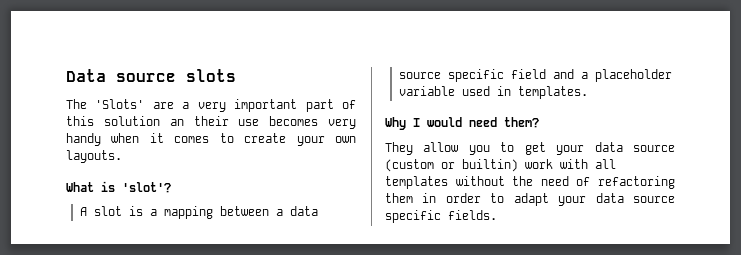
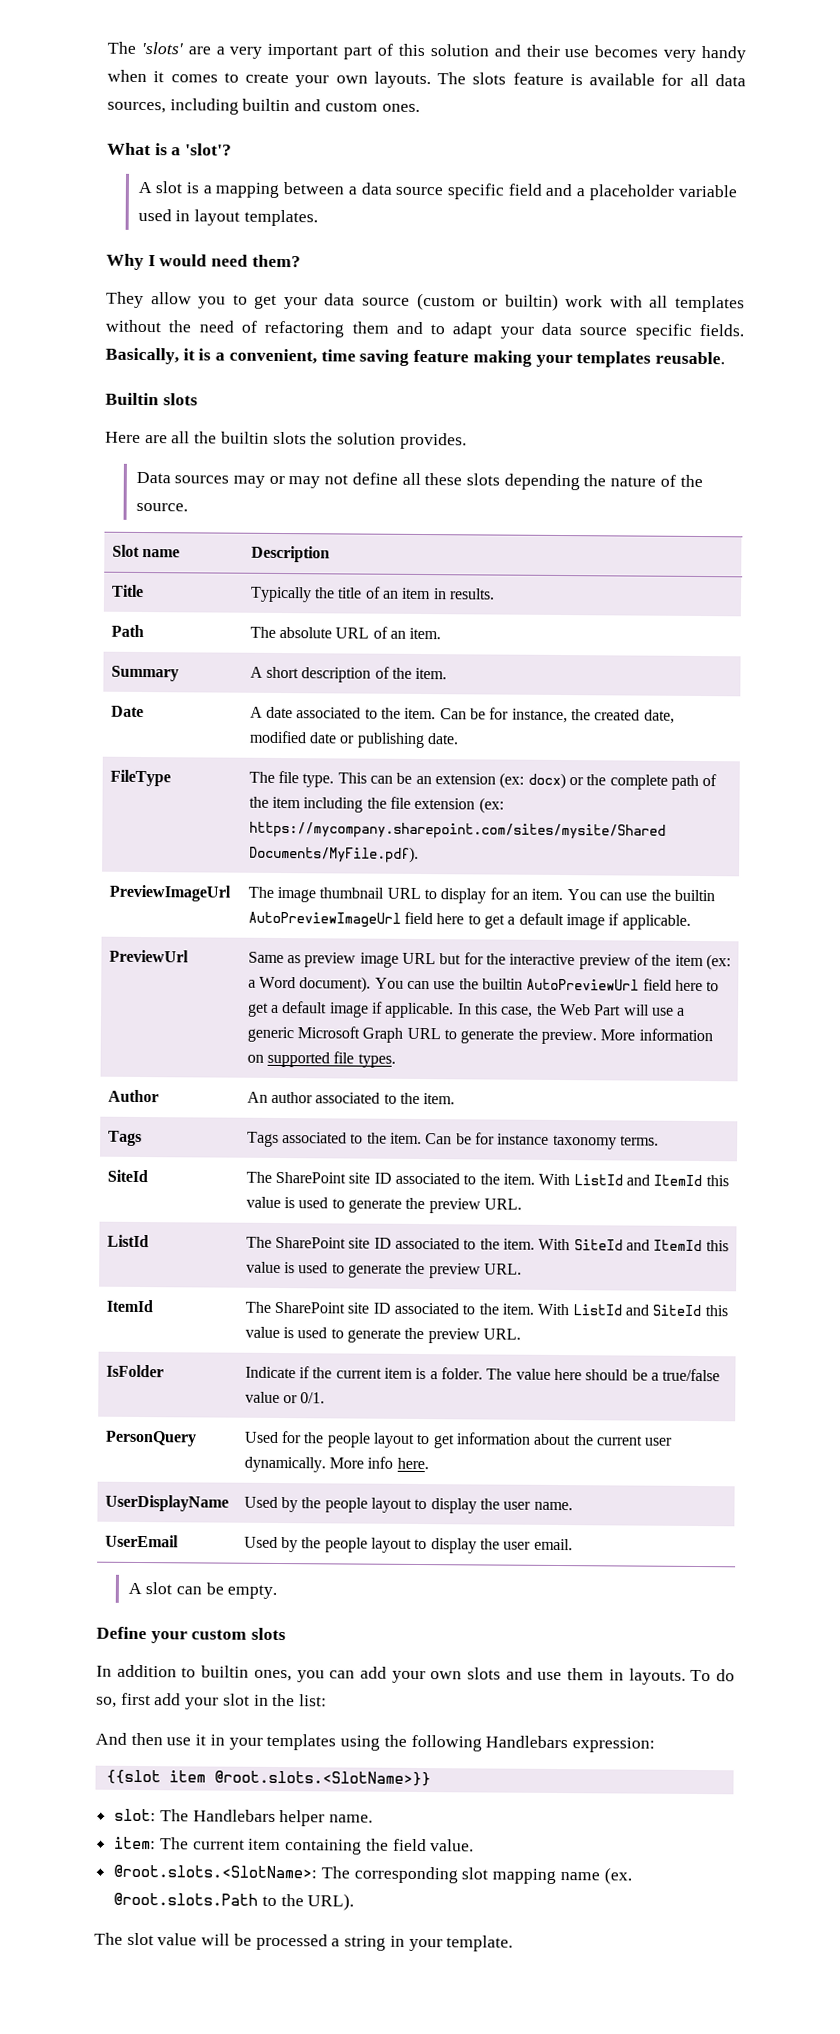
- Data source slots
- The 'Slots' are a very important part of this solution an their use becomes very handy when it comes to create your own layouts.
+ The 'slots' are a very important part of this solution and their use becomes very handy when it comes to create your own layouts. The slots feature is available for all data sources, including builtin and custom ones.
- What is 'slot'?
+ What is a 'slot'?
- A slot is a mapping between a data source specific field and a placeholder variable used in templates.
+ A slot is a mapping between a data source specific field and a placeholder variable used in layout templates.
- They allow you to get your data source (custom or builtin) work with all templates without the need of refactoring them in order to adapt your data source specific fields.
+ They allow you to get your data source (custom or builtin) work with all templates without the need of refactoring them and to adapt your data source specific fields.
+ Basically, it is a convenient, time saving feature making your templates reusable.
+ Builtin slots
+ Here are all the builtin slots the solution provides.
+ Data sources may or may not define all these slots depending the nature of the source.
+ Slot name | Description
+ Title | Typically the title of an item in results.
+ Path | The absolute URL of an item.
+ Summary | A short description of the item.
+ Date | A date associated to the item. Can be for instance, the created date, modified date or publishing date.
+ FileType | The file type. This can be an extension (ex: docx) or the complete path of the item including the file extension (ex: https://mycompany.sharepoint.com/sites/mysite/Shared Documents/MyFile.pdf).
+ PreviewImageUrl | The image thumbnail URL to display for an item. You can use the builtin AutoPreviewImageUrl field here to get a default image if applicable.
+ PreviewUrl | Same as preview image URL but for the interactive preview of the item (ex: a Word document). You can use the builtin AutoPreviewUrl field here to get a default image if applicable. In this case, the Web Part will use a generic Microsoft Graph URL to generate the preview. More information on supported file types.
+ Author | An author associated to the item.
+ Tags | Tags associated to the item. Can be for instance taxonomy terms.
+ SiteId | The SharePoint site ID associated to the item. With ListId and ItemId this value is used to generate the preview URL.
+ ListId | The SharePoint site ID associated to the item. With SiteId and ItemId this value is used to generate the preview URL.
+ ItemId | The SharePoint site ID associated to the item. With ListId and SiteId this value is used to generate the preview URL.
+ IsFolder | Indicate if the current item is a folder. The value here should be a true/false value or 0/1.
+ PersonQuery | Used for the people layout to get information about the current user dynamically. More info here.
+ UserDisplayName | Used by the people layout to display the user name.
+ UserEmail | Used by the people layout to display the user email.
+ A slot can be empty.
+ Define your custom slots
+ In addition to builtin ones, you can add your own slots and use them in layouts. To do so, first add your slot in the list:
+ And then use it in your templates using the following Handlebars expression:
+ {{slot item @root.slots.<SlotName>}}
+ slot: The Handlebars helper name.
+ item: The current item containing the field value.
+ @root.slots.<SlotName>: The corresponding slot mapping name (ex. @root.slots.Path to the URL).
+ The slot value will be processed a string in your template.

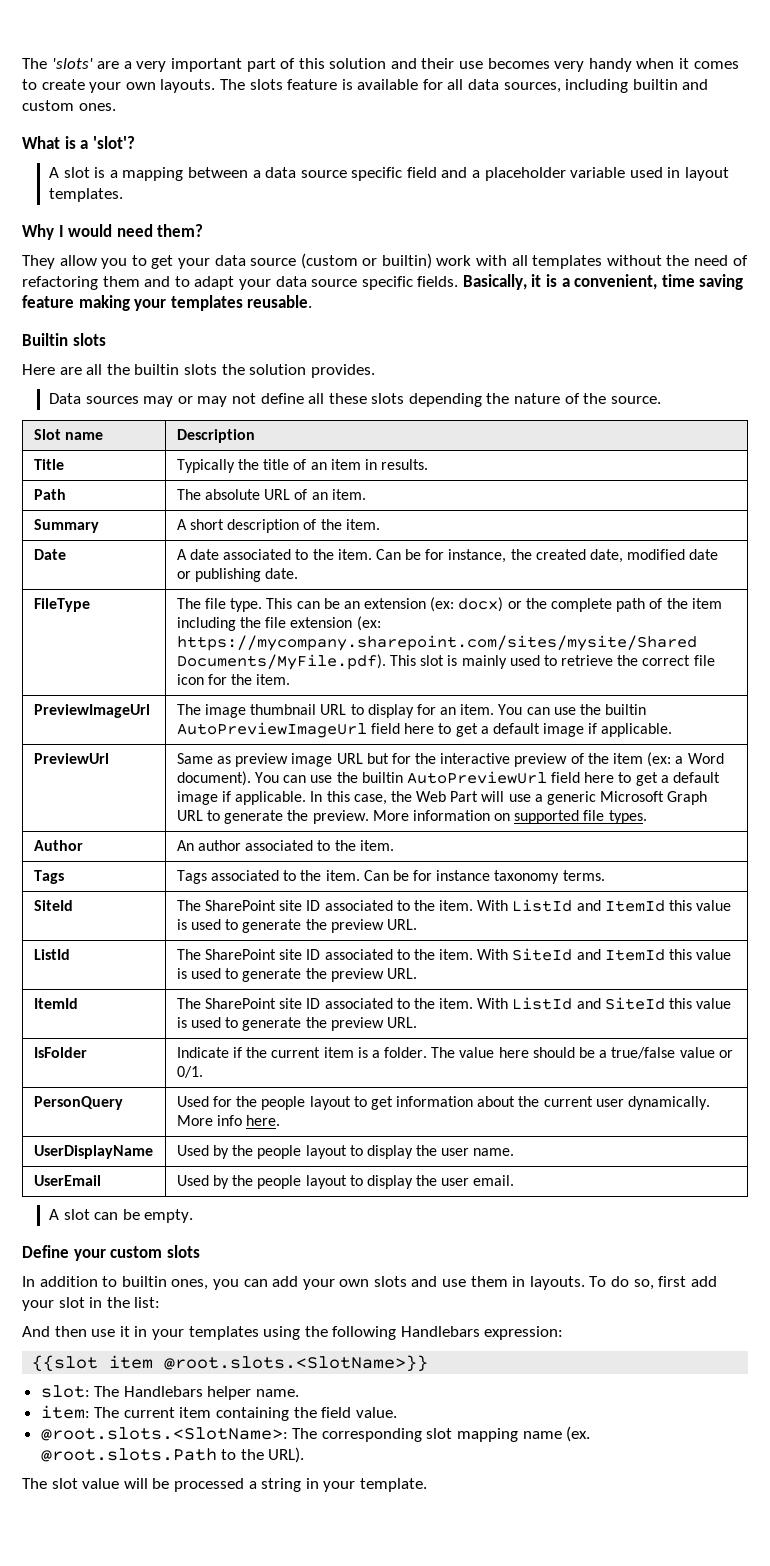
- FileType | The file type. This can be an extension (ex: docx) or the complete path of the item including the file extension (ex: https://mycompany.sharepoint.com/sites/mysite/Shared Documents/MyFile.pdf).
+ FileType | The file type. This can be an extension (ex: docx) or the complete path of the item including the file extension (ex: https://mycompany.sharepoint.com/sites/mysite/Shared Documents/MyFile.pdf). This slot is mainly used to retrieve the correct file icon for the item.

